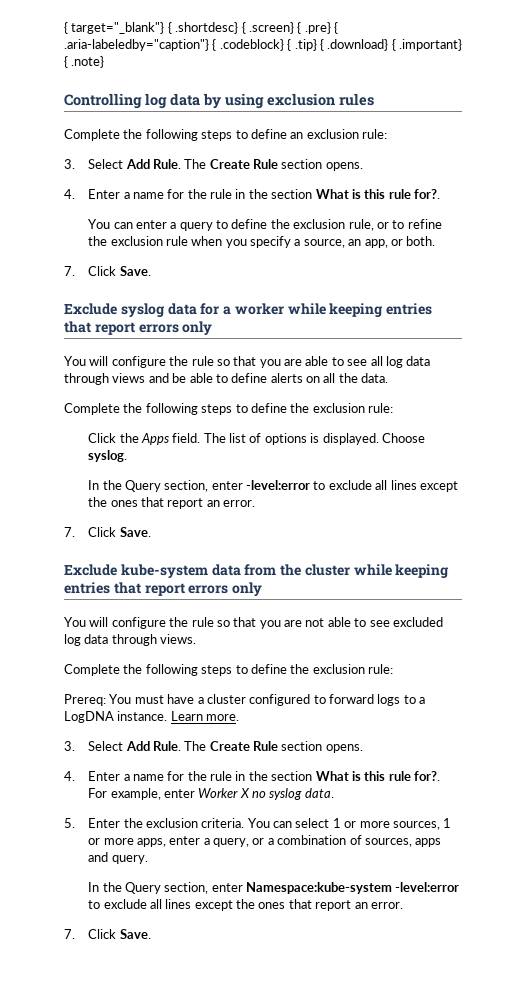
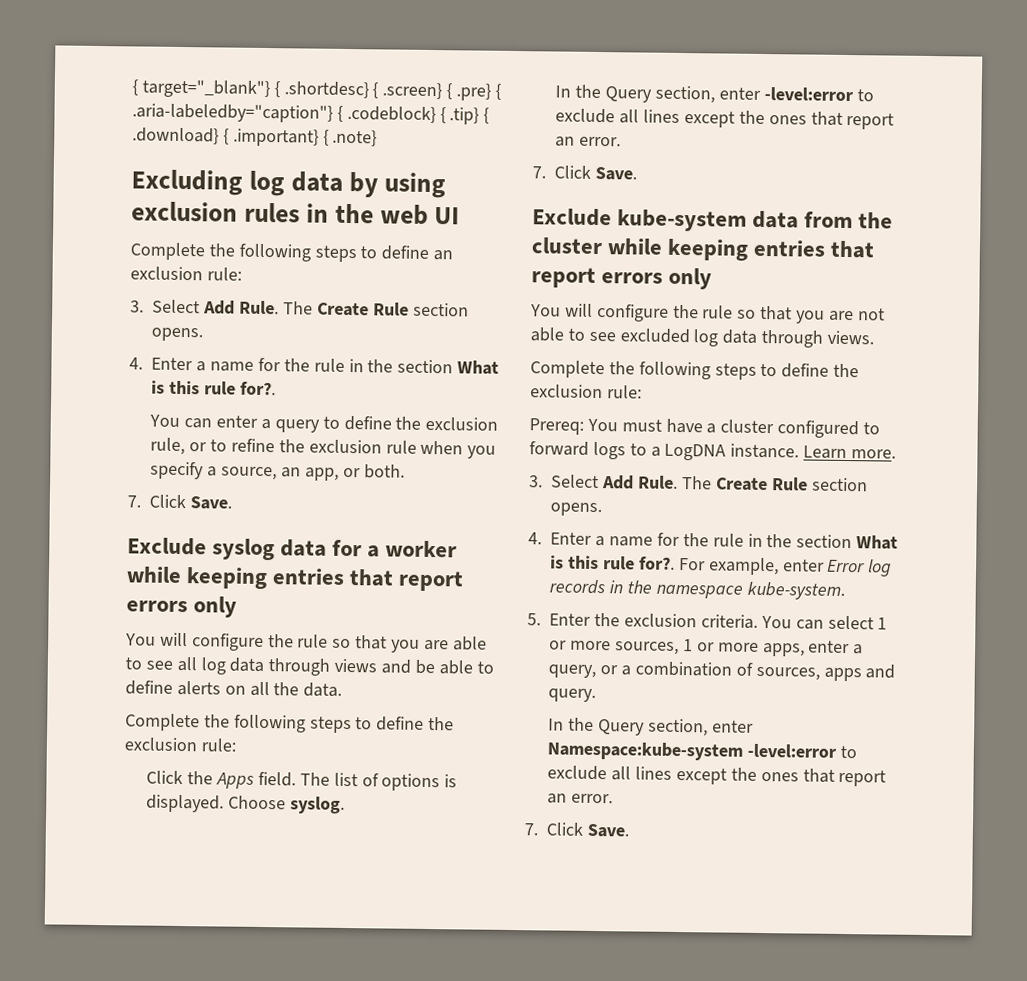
- Controlling log data by using exclusion rules
+ Excluding log data by using exclusion rules in the web UI
- For example, enter Worker X no syslog data.
+ For example, enter Error log records in the namespace kube-system.

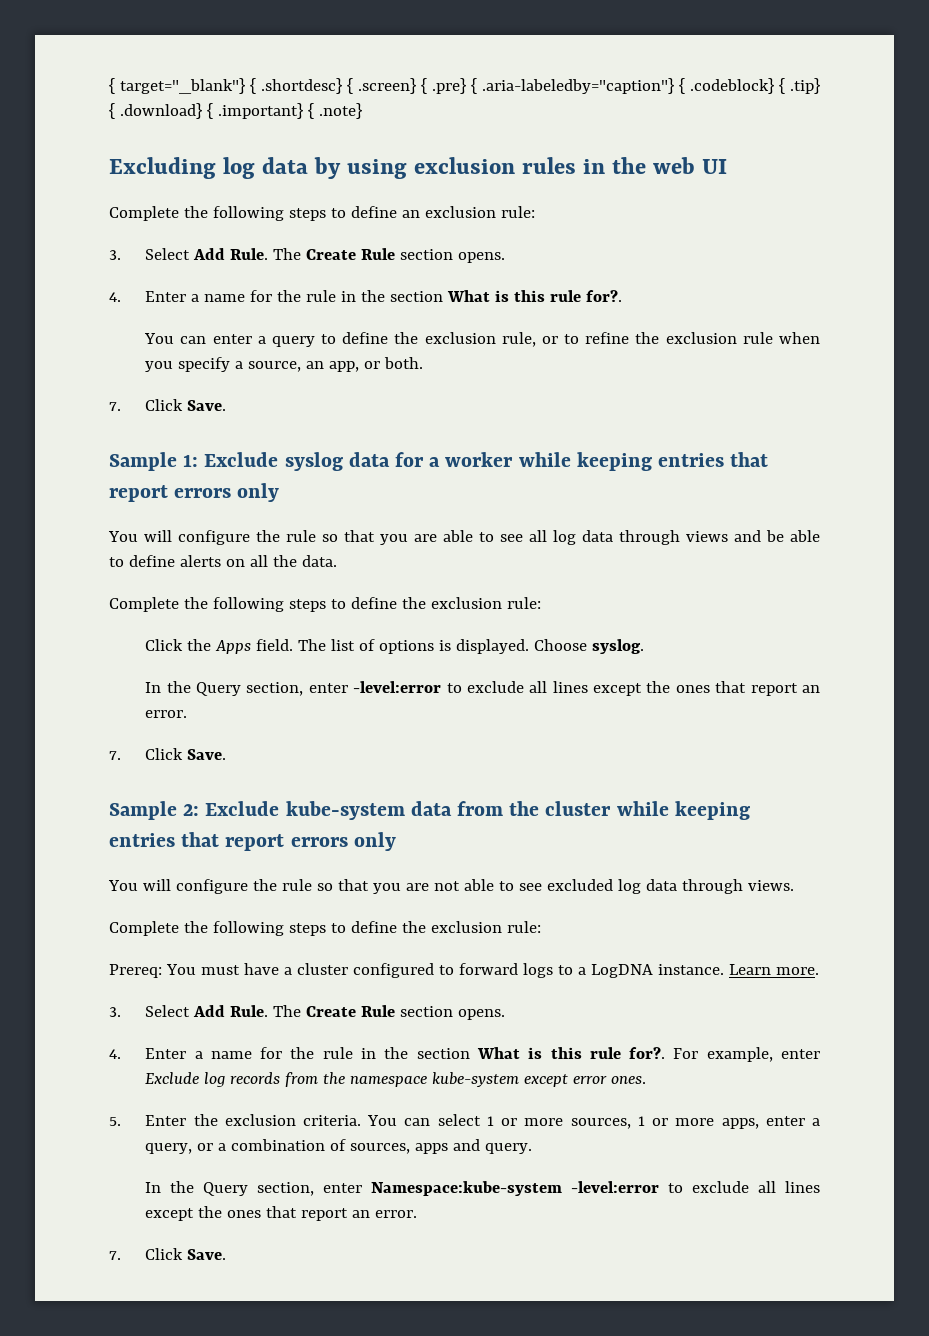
- Exclude syslog data for a worker while keeping entries that report errors only
+ Sample 1: Exclude syslog data for a worker while keeping entries that report errors only
- Exclude kube-system data from the cluster while keeping entries that report errors only
+ Sample 2: Exclude kube-system data from the cluster while keeping entries that report errors only
- For example, enter Error log records in the namespace kube-system.
+ For example, enter Exclude log records from the namespace kube-system except error ones.

